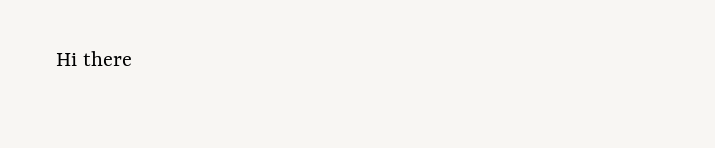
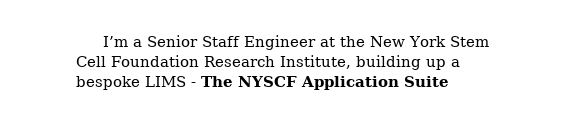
- Hi there
+ I’m a Senior Staff Engineer at the New York Stem Cell Foundation Research Institute, building up a bespoke LIMS - The NYSCF Application Suite

